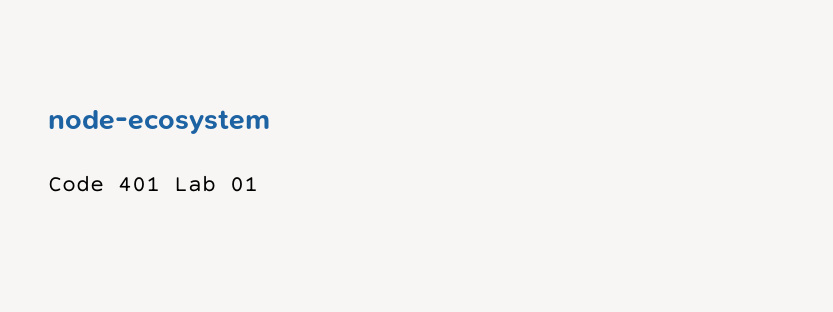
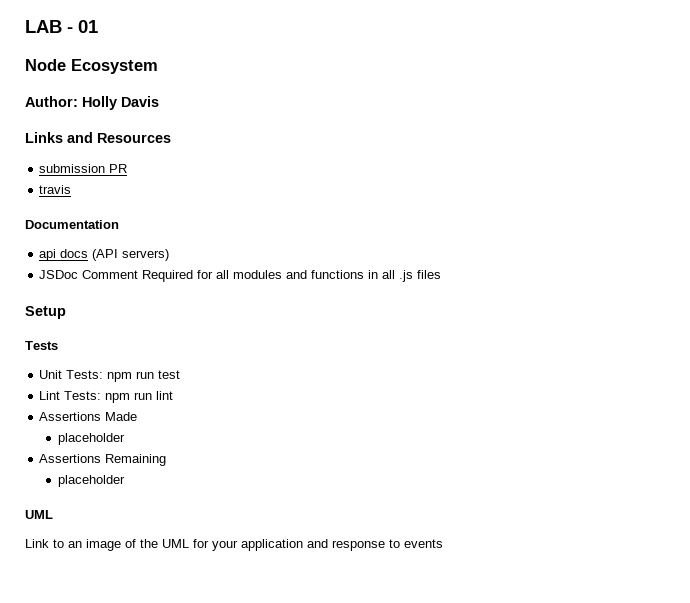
- node-ecosystem
- Code 401 Lab 01
+ LAB - 01
+ Node Ecosystem
+ Author: Holly Davis
+ Links and Resources
+ submission PR
+ travis
+ Documentation
+ api docs (API servers)
+ JSDoc Comment Required for all modules and functions in all .js files
+ Setup
+ Tests
+ Unit Tests: npm run test
+ Lint Tests: npm run lint
+ Assertions Made
+ placeholder
+ Assertions Remaining
+ placeholder
+ UML
+ Link to an image of the UML for your application and response to events

